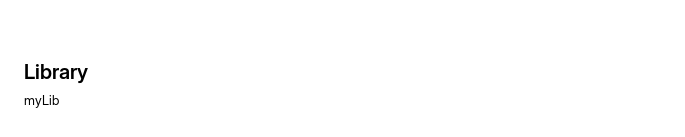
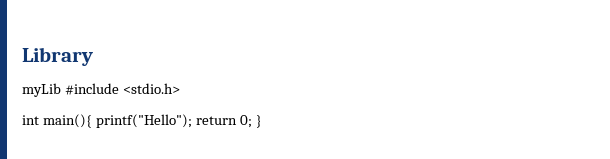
- myLib
+ myLib #include <stdio.h>
+ int main(){ printf("Hello"); return 0; }

